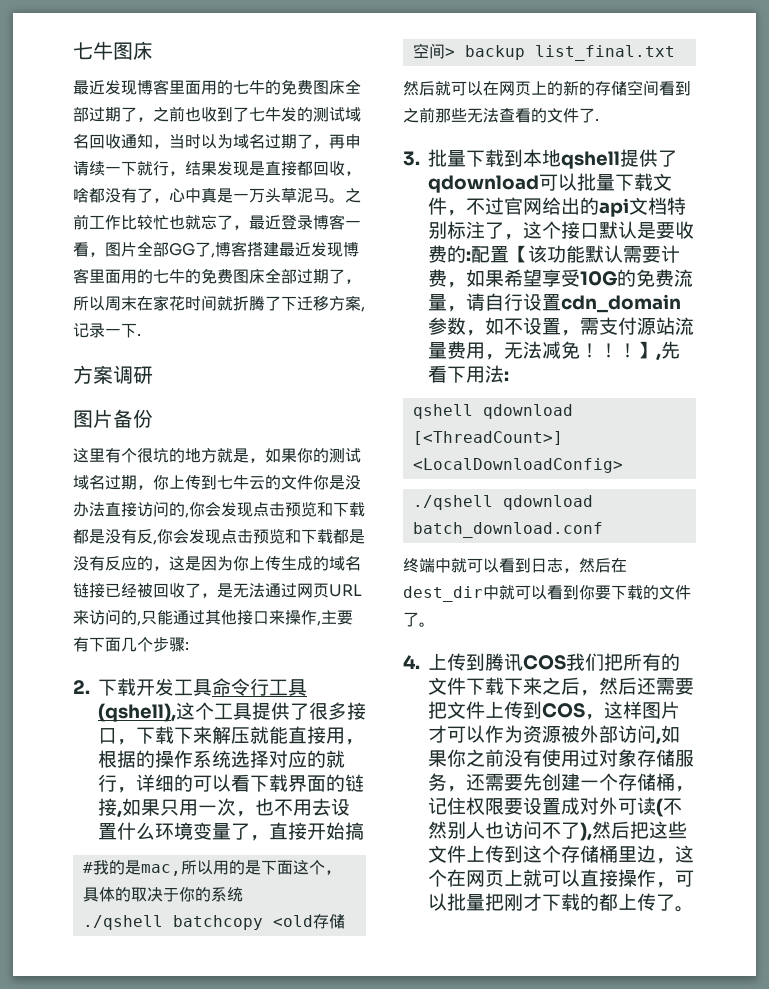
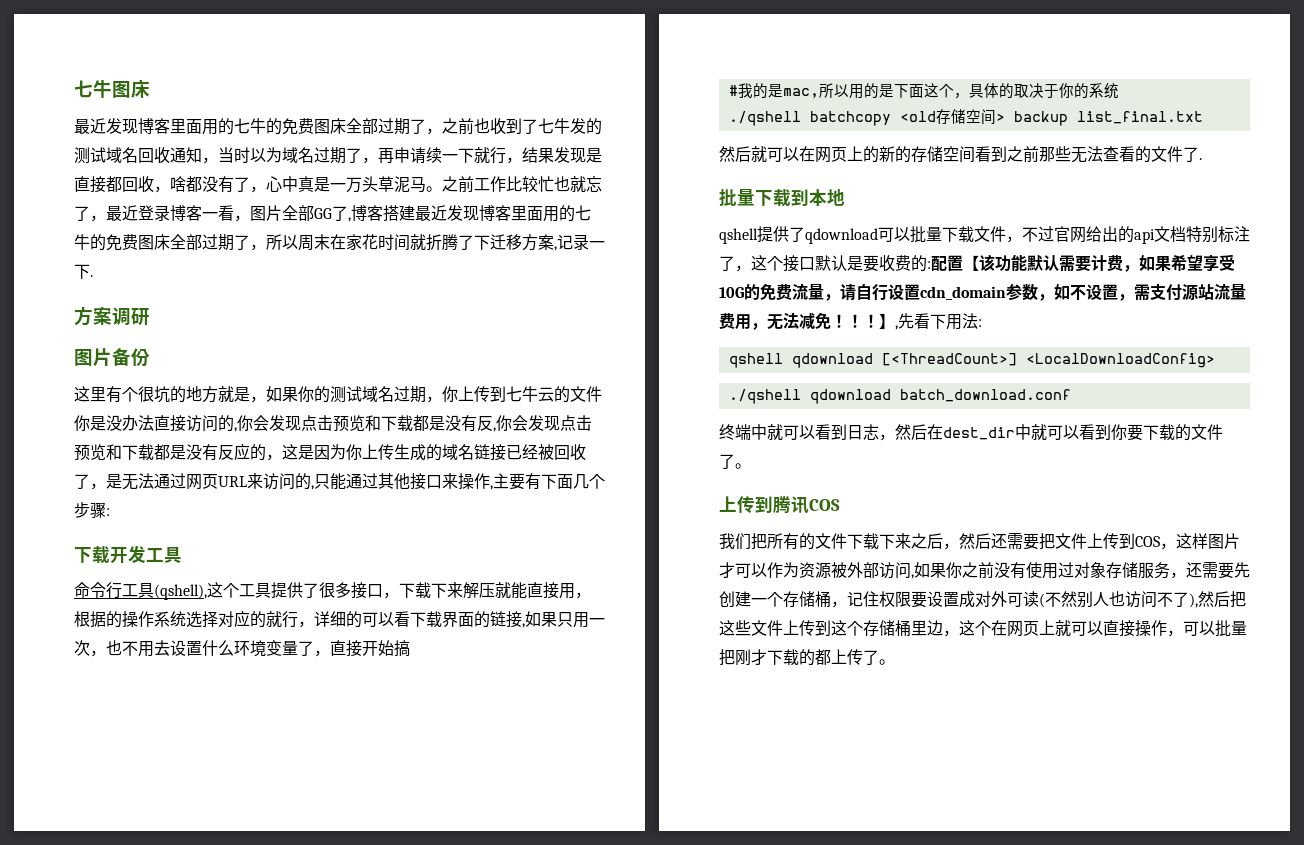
- 2.下载开发工具命令行工具(qshell),这个工具提供了很多接口，下载下来解压就能直接用，根据的操作系统选择对应的就行，详细的可以看下载界面的链接,如果只用一次，也不用去设置什么环境变量了，直接开始搞
+ 下载开发工具
+ 命令行工具(qshell),这个工具提供了很多接口，下载下来解压就能直接用，根据的操作系统选择对应的就行，详细的可以看下载界面的链接,如果只用一次，也不用去设置什么环境变量了，直接开始搞
- 3.批量下载到本地qshell提供了qdownload可以批量下载文件，不过官网给出的api文档特别标注了，这个接口默认是要收费的:配置【该功能默认需要计费，如果希望享受10G的免费流量，请自行设置cdn_domain参数，如不设置，需支付源站流量费用，无法减免！
+ 批量下载到本地
+ qshell提供了qdownload可以批量下载文件，不过官网给出的api文档特别标注了，这个接口默认是要收费的:配置【该功能默认需要计费，如果希望享受10G的免费流量，请自行设置cdn_domain参数，如不设置，需支付源站流量费用，无法减免！
- 4.上传到腾讯COS我们把所有的文件下载下来之后，然后还需要把文件上传到COS，这样图片才可以作为资源被外部访问,如果你之前没有使用过对象存储服务，还需要先创建一个存储桶，记住权限要设置成对外可读(不然别人也访问不了),然后把这些文件上传到这个存储桶里边，这个在网页上就可以直接操作，可以批量把刚才下载的都上传了。
+ 上传到腾讯COS
+ 我们把所有的文件下载下来之后，然后还需要把文件上传到COS，这样图片才可以作为资源被外部访问,如果你之前没有使用过对象存储服务，还需要先创建一个存储桶，记住权限要设置成对外可读(不然别人也访问不了),然后把这些文件上传到这个存储桶里边，这个在网页上就可以直接操作，可以批量把刚才下载的都上传了。

